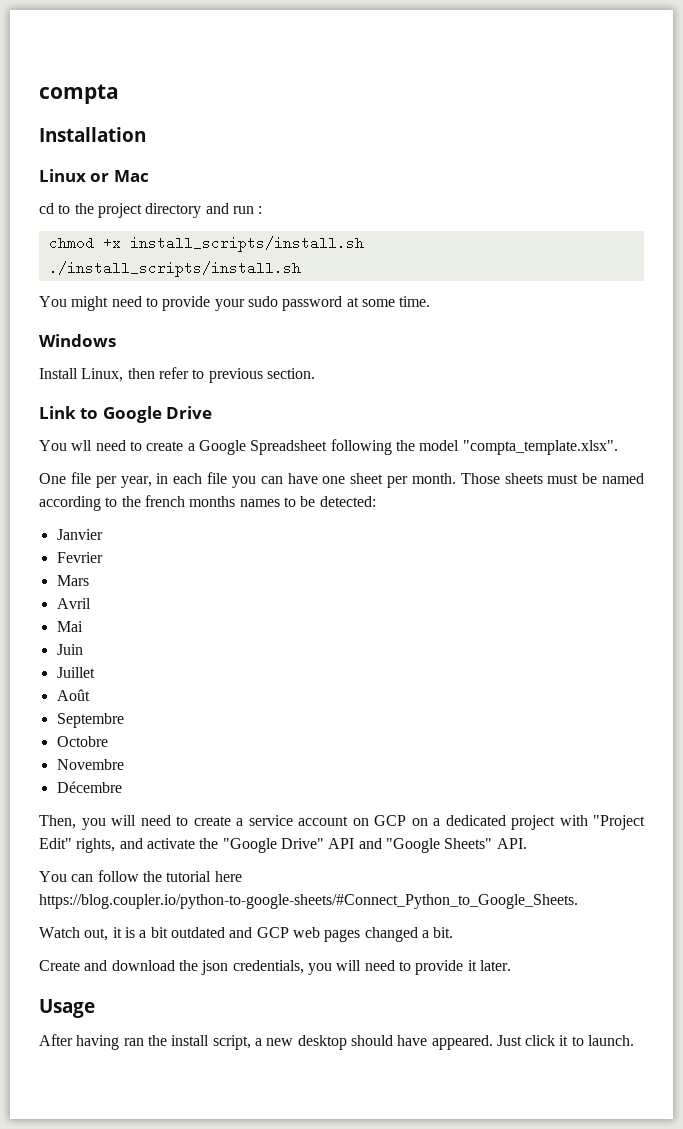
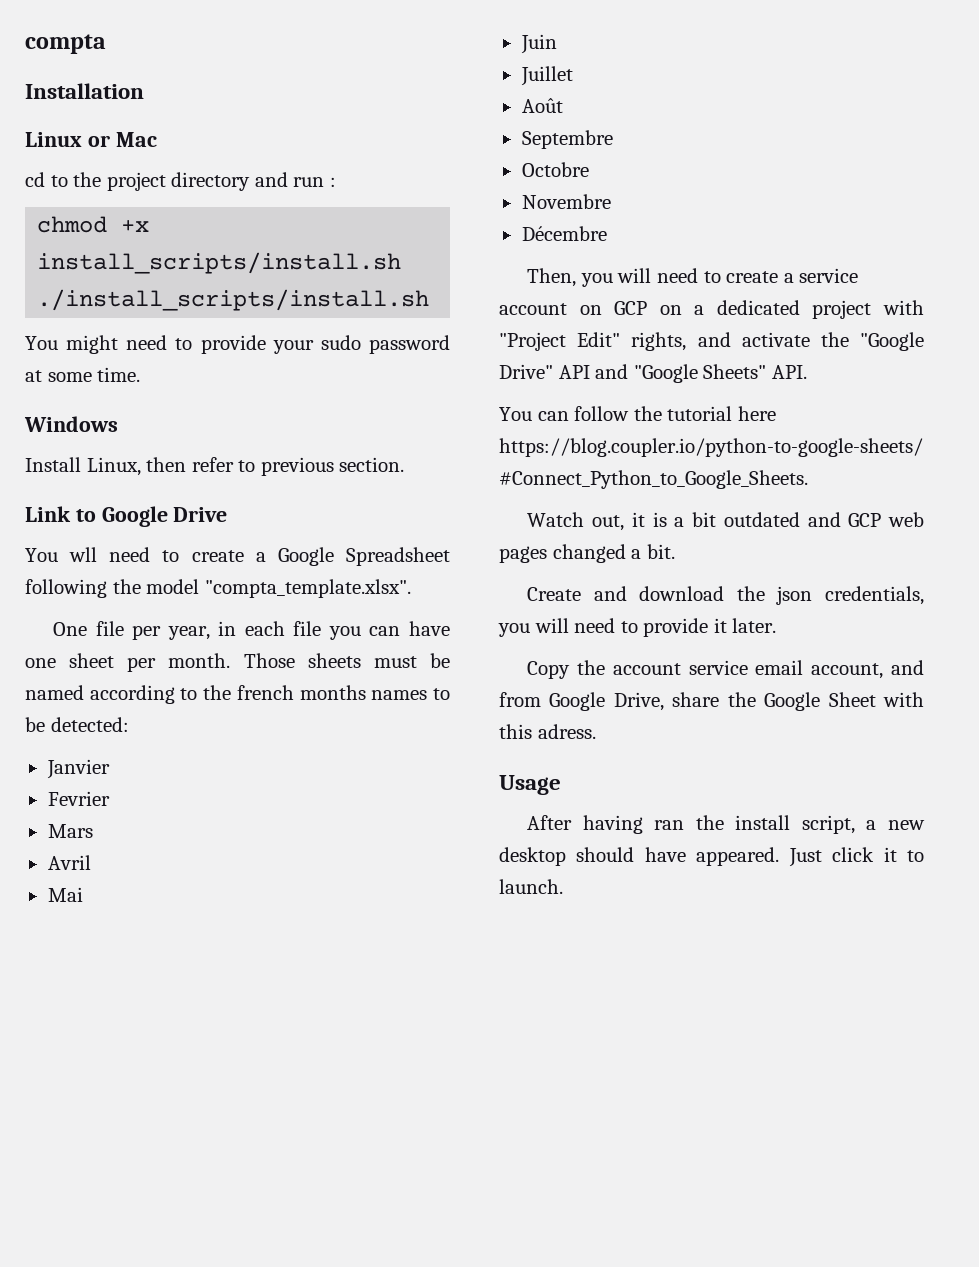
+ Copy the account service email account, and from Google Drive, share the Google Sheet with this adress.

